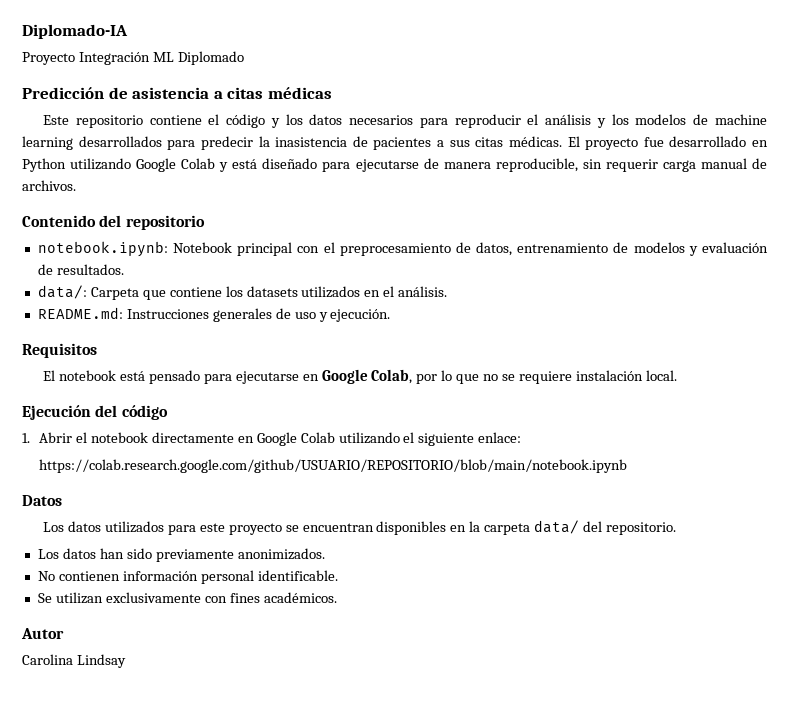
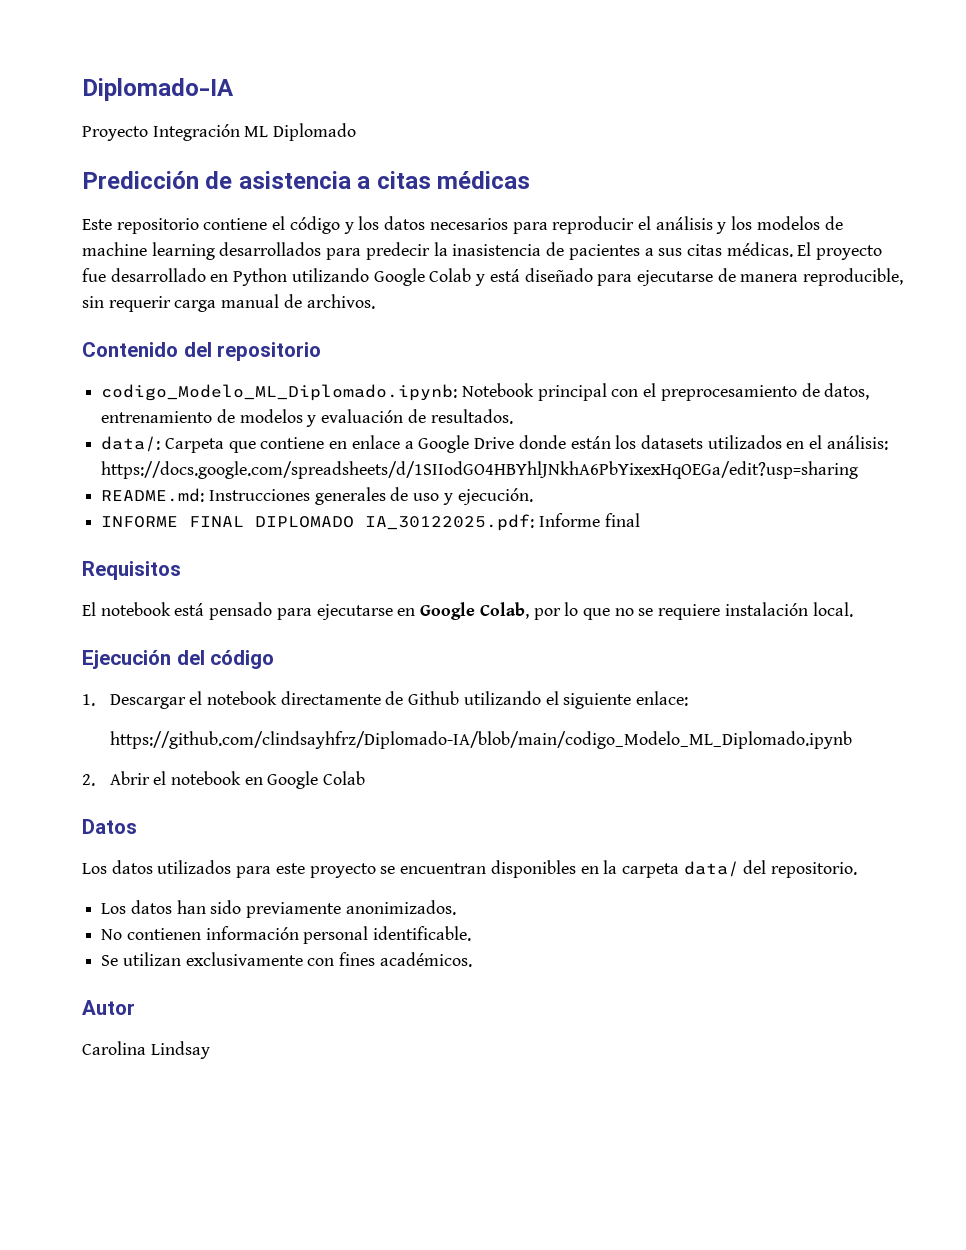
- notebook.ipynb: Notebook principal con el preprocesamiento de datos, entrenamiento de modelos y evaluación de resultados.
+ codigo_Modelo_ML_Diplomado.ipynb: Notebook principal con el preprocesamiento de datos, entrenamiento de modelos y evaluación de resultados.
- data/: Carpeta que contiene los datasets utilizados en el análisis.
+ data/: Carpeta que contiene en enlace a Google Drive donde están los datasets utilizados en el análisis: https://docs.google.com/spreadsheets/d/1SIIodGO4HBYhlJNkhA6PbYixexHqOEGa/edit?usp=sharing
+ INFORME FINAL DIPLOMADO IA_30122025.pdf: Informe final
- 1. Abrir el notebook directamente en Google Colab utilizando el siguiente enlace:
+ 1. Descargar el notebook directamente de Github utilizando el siguiente enlace:
- https://colab.research.google.com/github/USUARIO/REPOSITORIO/blob/main/notebook.ipynb
+ https://github.com/clindsayhfrz/Diplomado-IA/blob/main/codigo_Modelo_ML_Diplomado.ipynb
+ 2. Abrir el notebook en Google Colab

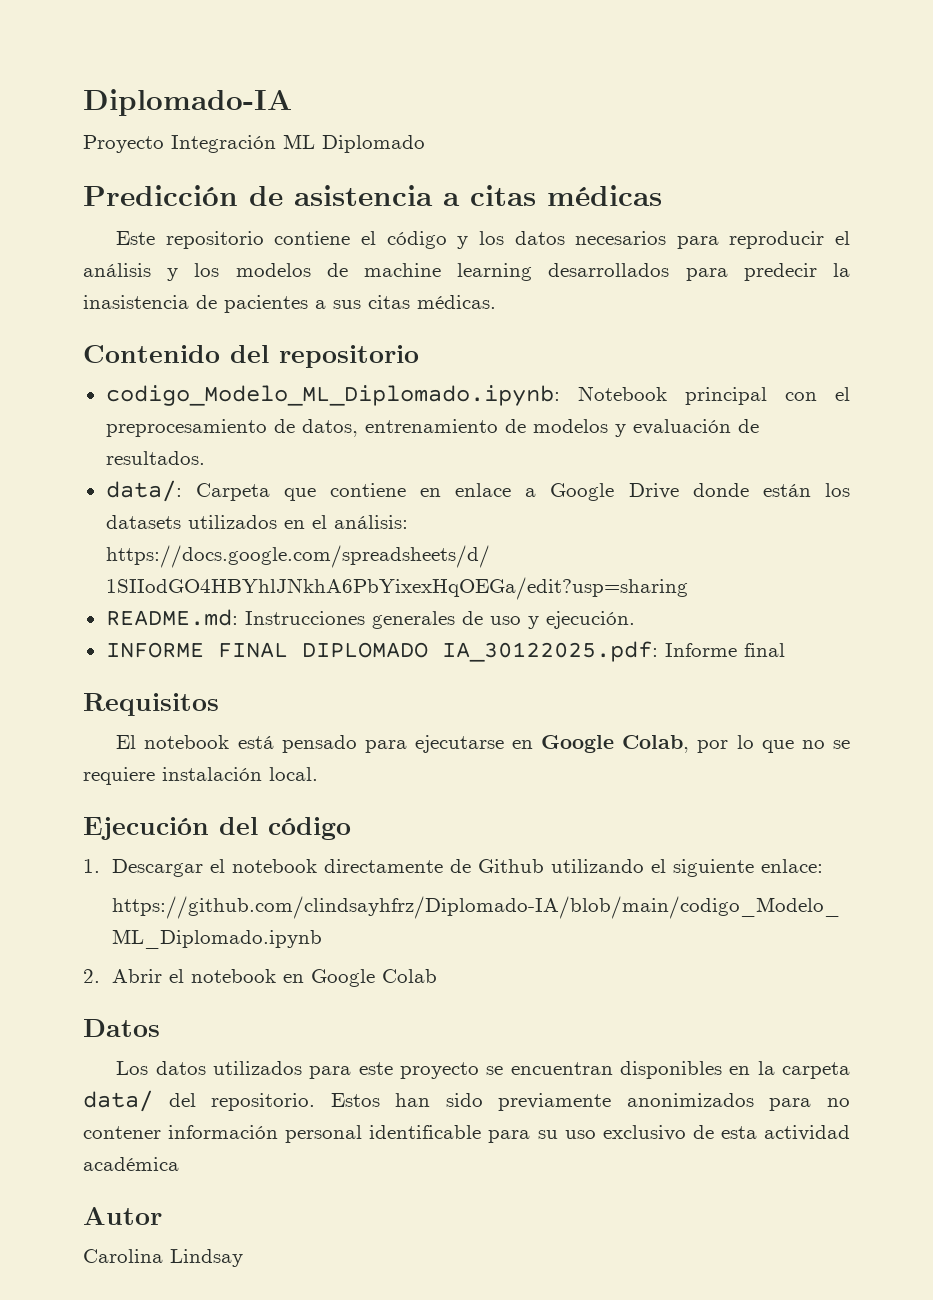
- El proyecto fue desarrollado en Python utilizando Google Colab y está diseñado para ejecutarse de manera reproducible, sin requerir carga manual de archivos.
- Los datos utilizados para este proyecto se encuentran disponibles en la carpeta data/ del repositorio.
- Los datos han sido previamente anonimizados.
- No contienen información personal identificable.
- Se utilizan exclusivamente con fines académicos.
+ Los datos utilizados para este proyecto se encuentran disponibles en la carpeta data/ del repositorio. Estos han sido previamente anonimizados para no contener información personal identificable para su uso exclusivo de esta actividad académica

